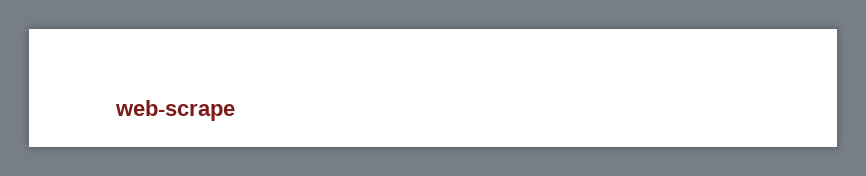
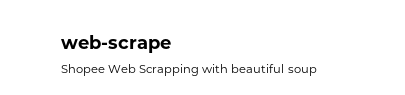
+ Shopee Web Scrapping with beautiful soup

